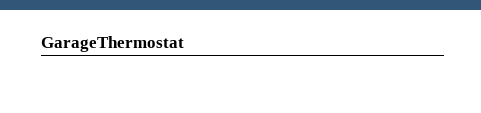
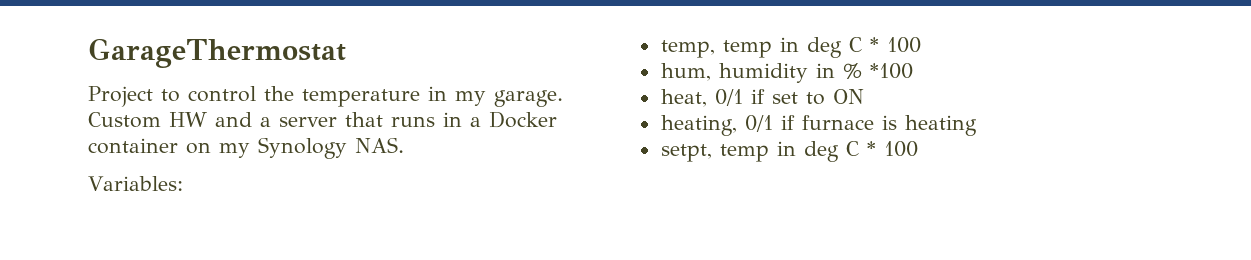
+ Project to control the temperature in my garage. Custom HW and a server that runs in a Docker container on my Synology NAS.
+ Variables:
+ temp, temp in deg C * 100
+ hum, humidity in % *100
+ heat, 0/1 if set to ON
+ heating, 0/1 if furnace is heating
+ setpt, temp in deg C * 100

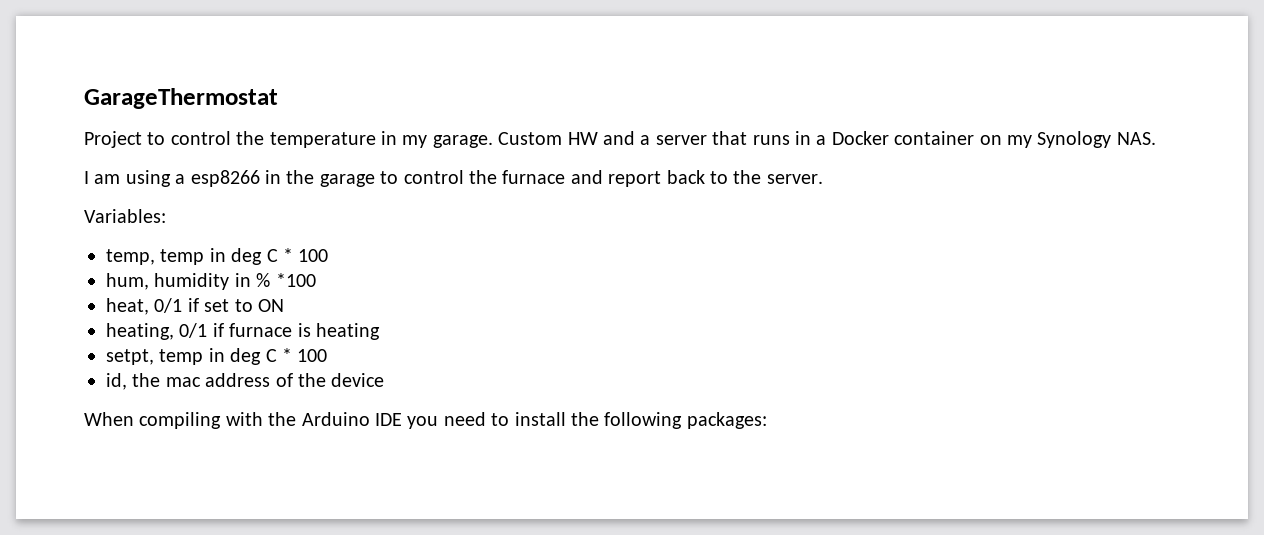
+ I am using a esp8266 in the garage to control the furnace and report back to the server.
+ id, the mac address of the device
+ When compiling with the Arduino IDE you need to install the following packages:

